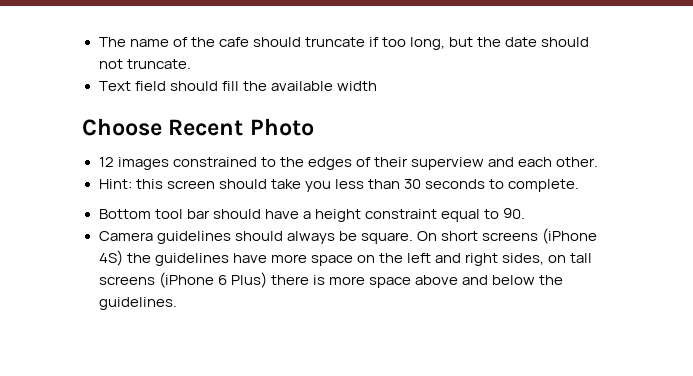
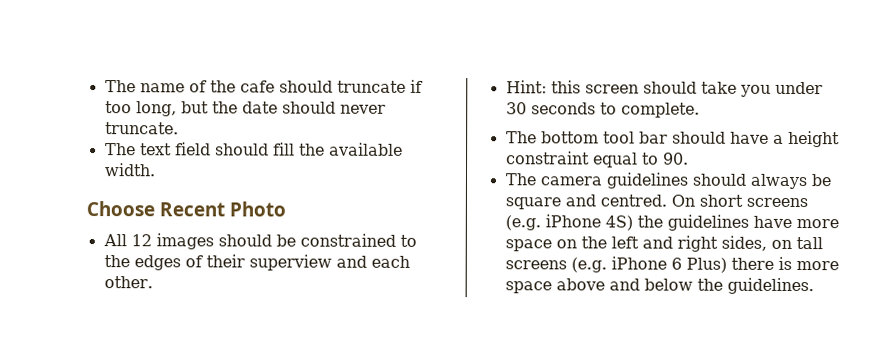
- The name of the cafe should truncate if too long, but the date should not truncate.
+ The name of the cafe should truncate if too long, but the date should never truncate.
- Text field should fill the available width
+ The text field should fill the available width.
- 12 images constrained to the edges of their superview and each other.
+ All 12 images should be constrained to the edges of their superview and each other.
- Hint: this screen should take you less than 30 seconds to complete.
+ Hint: this screen should take you under 30 seconds to complete.
- Bottom tool bar should have a height constraint equal to 90.
+ The bottom tool bar should have a height constraint equal to 90.
- Camera guidelines should always be square.
+ The camera guidelines should always be square and centred.
- On short screens (iPhone 4S) the guidelines have more space on the left and right sides, on tall screens (iPhone 6 Plus) there is more space above and below the guidelines.
+ On short screens (e.g. iPhone 4S) the guidelines have more space on the left and right sides, on tall screens (e.g. iPhone 6 Plus) there is more space above and below the guidelines.

